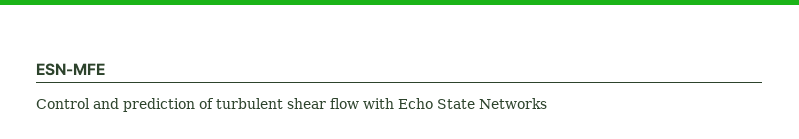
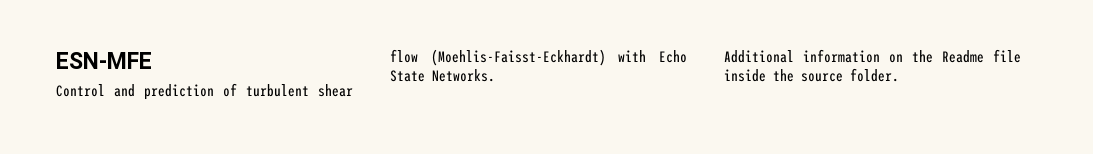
- Control and prediction of turbulent shear flow with Echo State Networks
+ Control and prediction of turbulent shear flow (Moehlis-Faisst-Eckhardt) with Echo State Networks.
+ Additional information on the Readme file inside the source folder.

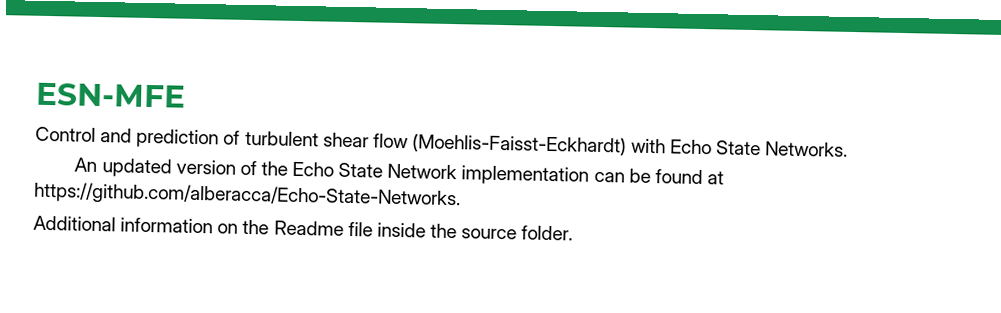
+ An updated version of the Echo State Network implementation can be found at https://github.com/alberacca/Echo-State-Networks.

